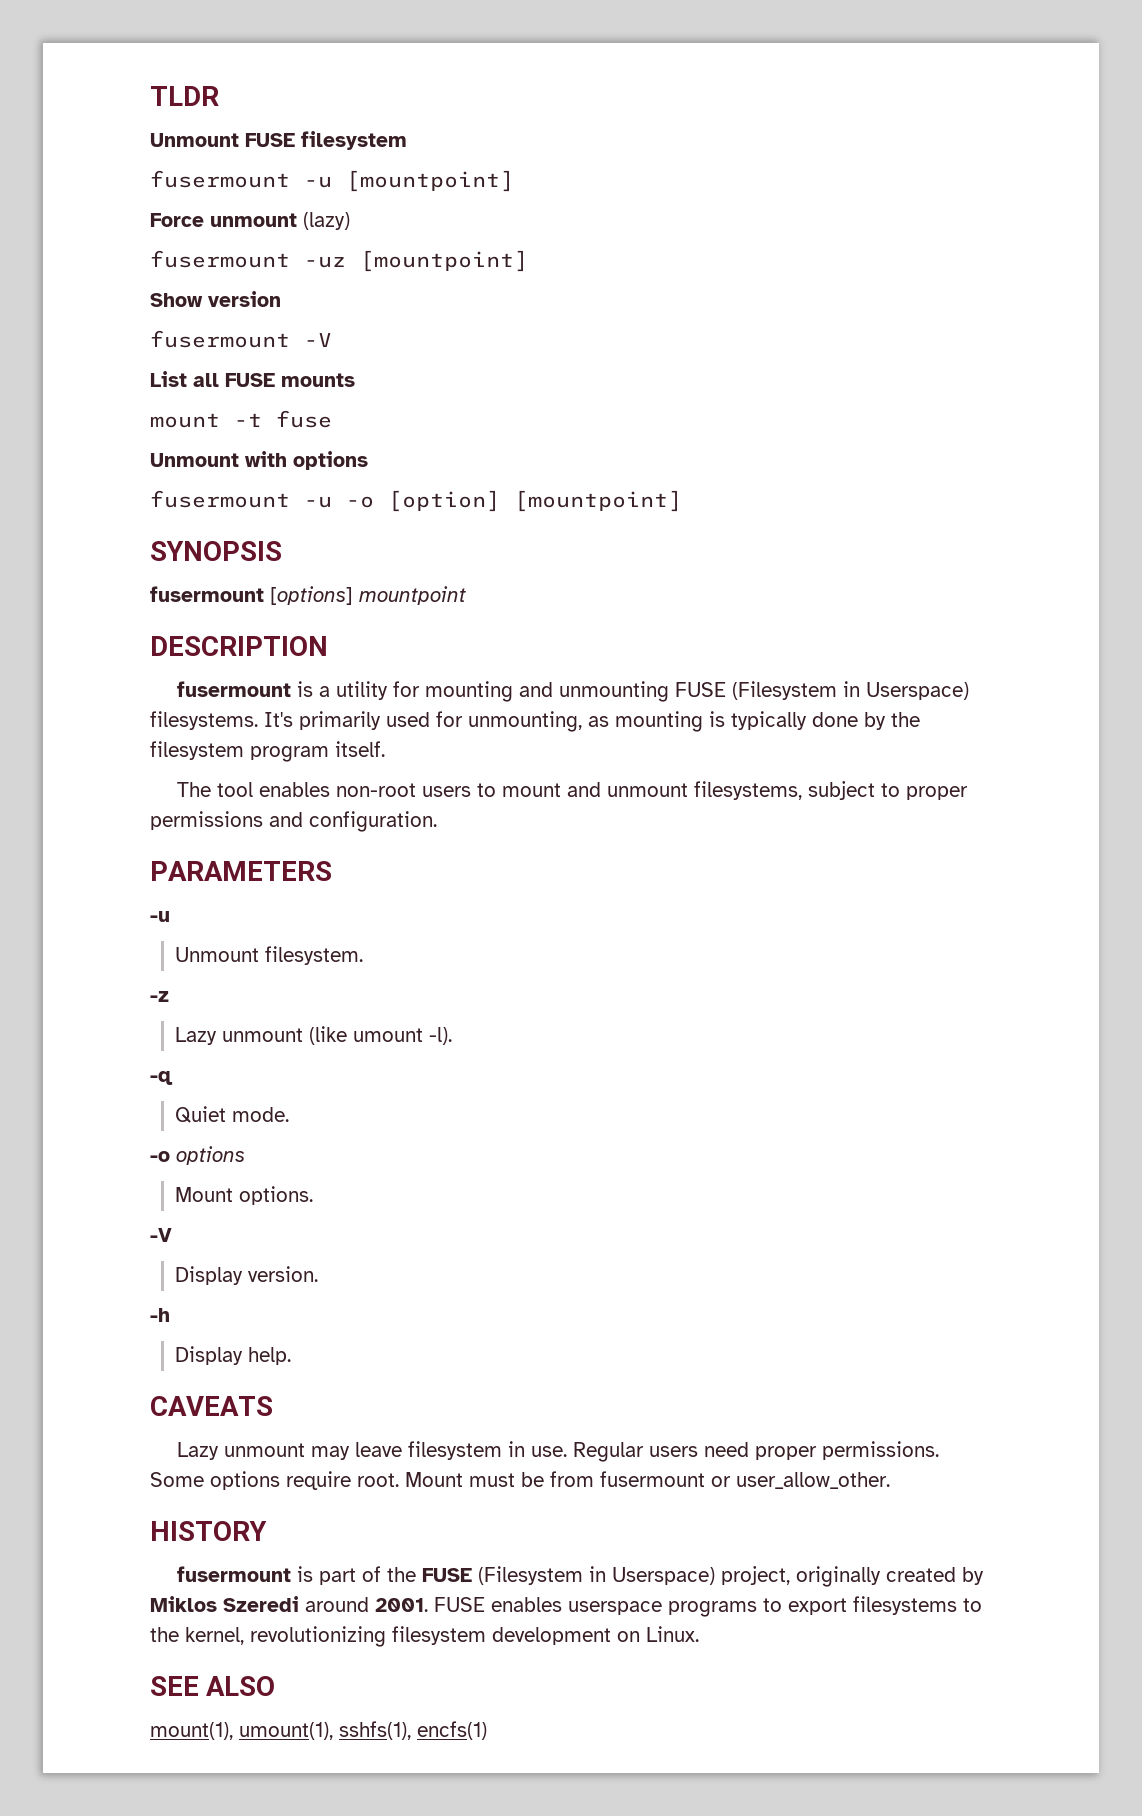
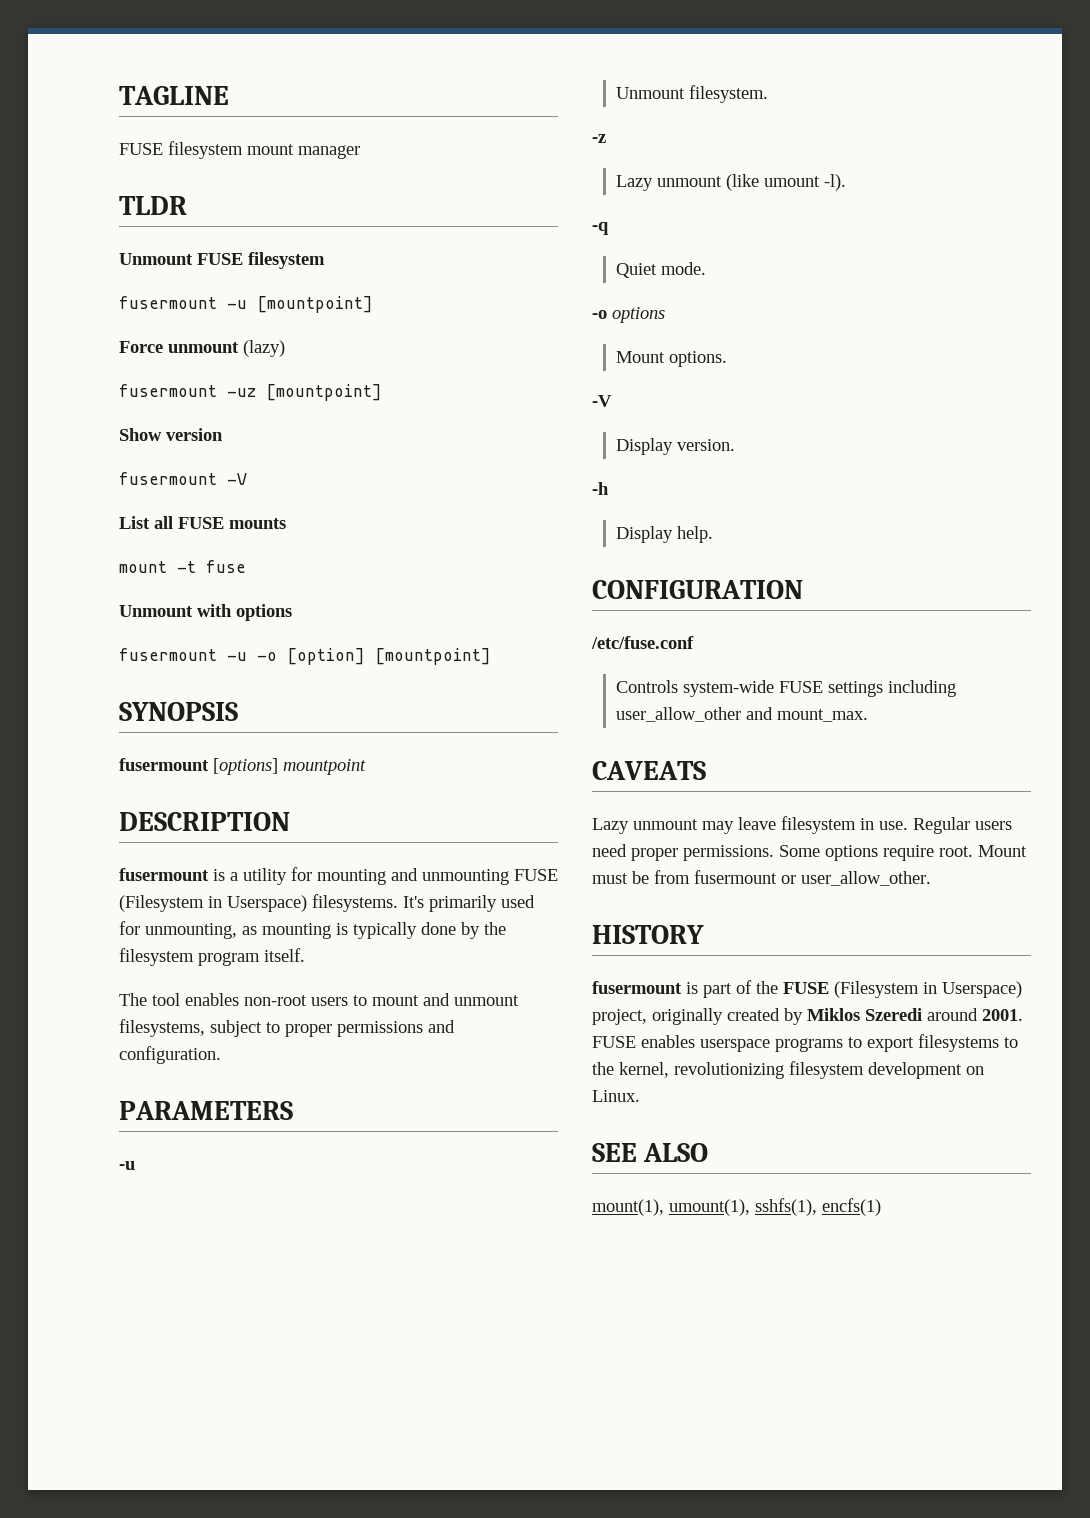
+ TAGLINE
+ FUSE filesystem mount manager
+ CONFIGURATION
+ /etc/fuse.conf
+ Controls system-wide FUSE settings including user_allow_other and mount_max.

